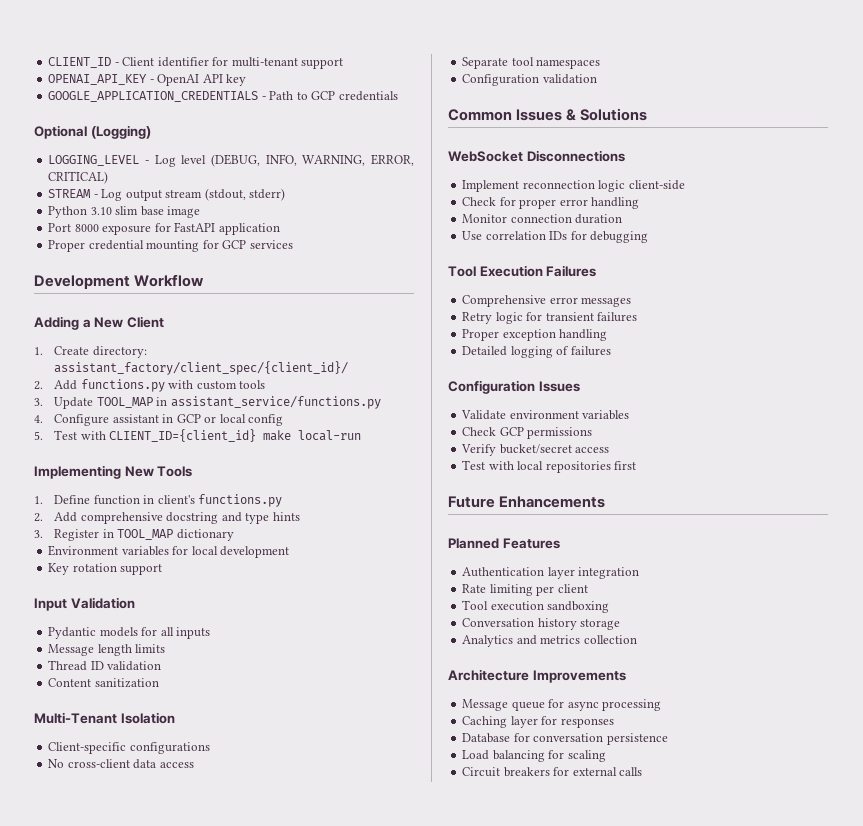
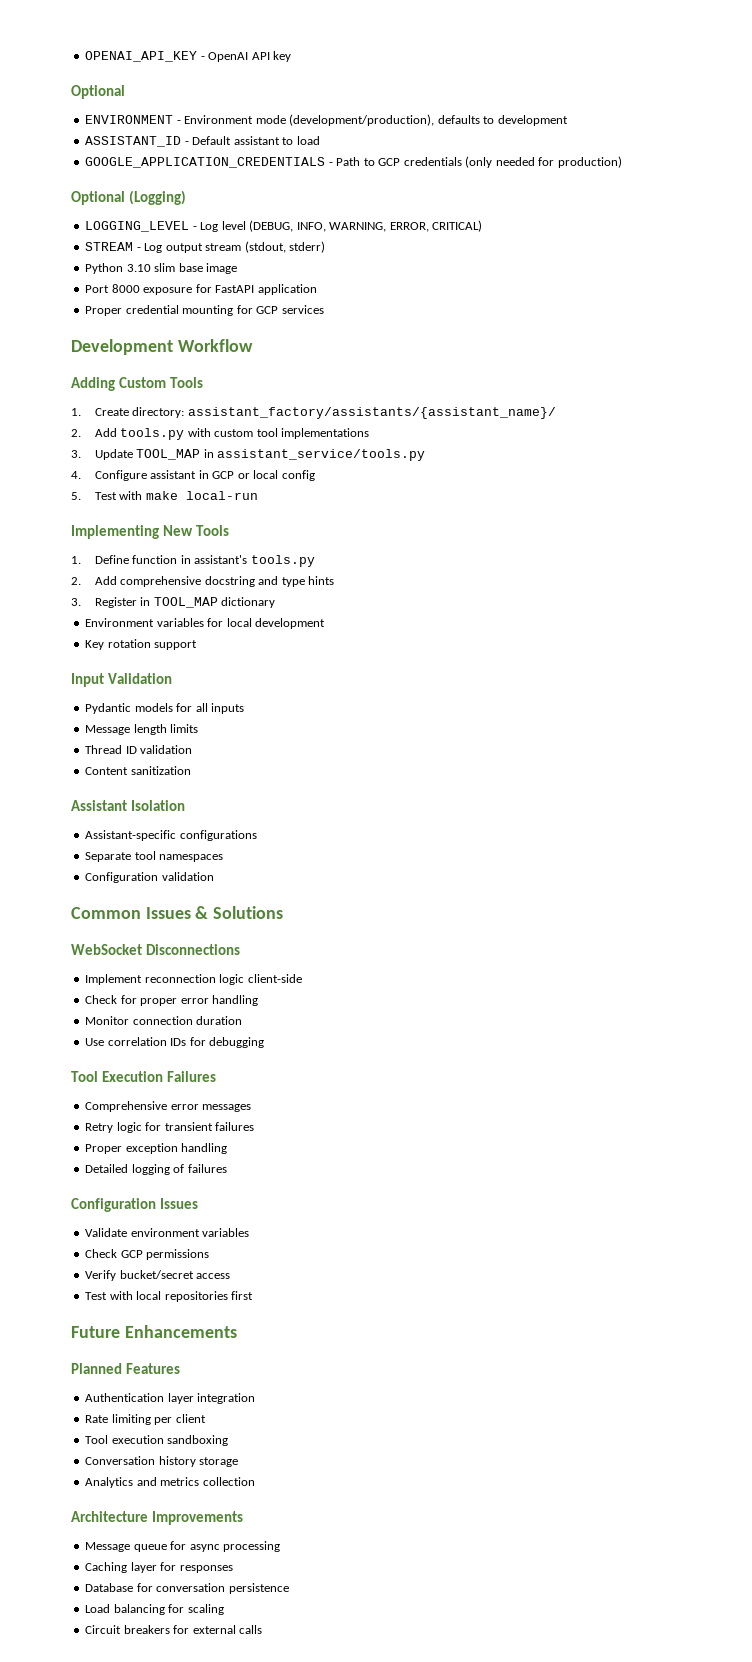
- CLIENT_ID - Client identifier for multi-tenant support
  OPENAI_API_KEY - OpenAI API key
+ Optional
+ ENVIRONMENT - Environment mode (development/production), defaults to development
+ ASSISTANT_ID - Default assistant to load
- GOOGLE_APPLICATION_CREDENTIALS - Path to GCP credentials
+ GOOGLE_APPLICATION_CREDENTIALS - Path to GCP credentials (only needed for production)
- Adding a New Client
+ Adding Custom Tools
- 1. Create directory: assistant_factory/client_spec/{client_id}/
- 2. Add functions.py with custom tools
+ 1. Create directory: assistant_factory/assistants/{assistant_name}/
+ 2. Add tools.py with custom tool implementations
- 3. Update TOOL_MAP in assistant_service/functions.py
+ 3. Update TOOL_MAP in assistant_service/tools.py
- 5. Test with CLIENT_ID={client_id} make local-run
+ 5. Test with make local-run
- 1. Define function in client's functions.py
+ 1. Define function in assistant's tools.py
- Multi-Tenant Isolation
+ Assistant Isolation
- Client-specific configurations
+ Assistant-specific configurations
- No cross-client data access

